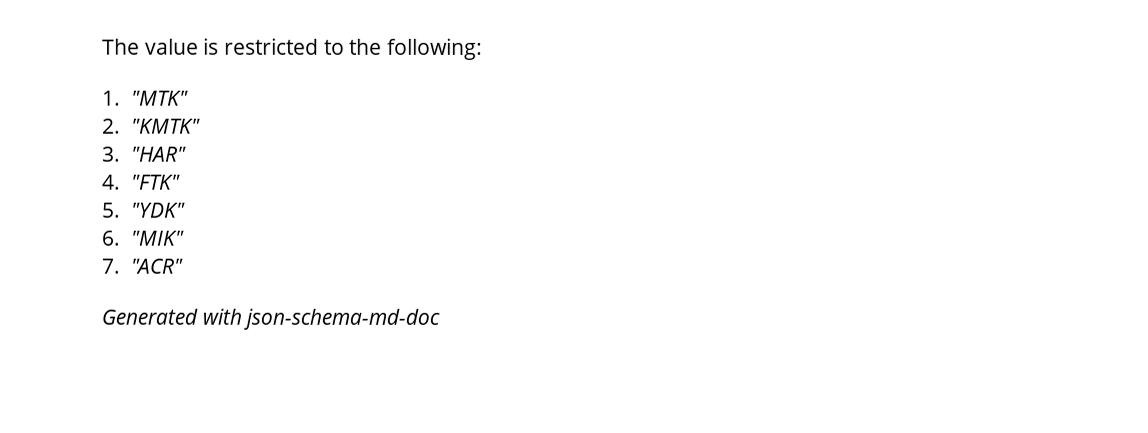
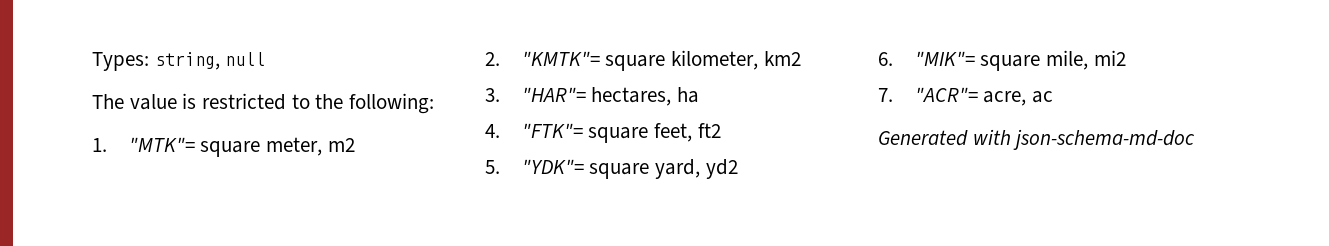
+ Types: string, null
- 1. "MTK"
- 2. "KMTK"
- 3. "HAR"
- 4. "FTK"
- 5. "YDK"
- 6. "MIK"
- 7. "ACR"
+ 1. "MTK"= square meter, m2
+ 2. "KMTK"= square kilometer, km2
+ 3. "HAR"= hectares, ha
+ 4. "FTK"= square feet, ft2
+ 5. "YDK"= square yard, yd2
+ 6. "MIK"= square mile, mi2
+ 7. "ACR"= acre, ac

